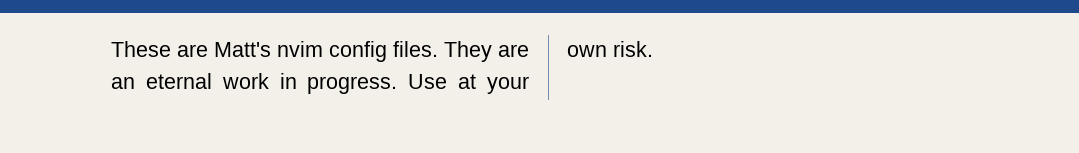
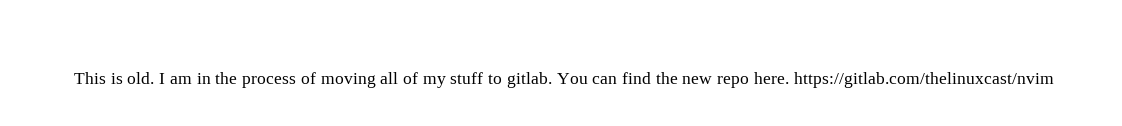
- These are Matt's nvim config files. They are an eternal work in progress. Use at your own risk.
+ This is old. I am in the process of moving all of my stuff to gitlab. You can find the new repo here. https://gitlab.com/thelinuxcast/nvim

